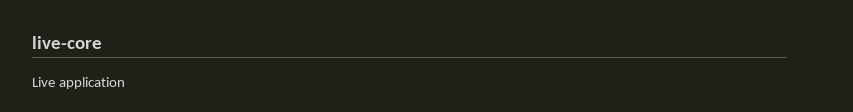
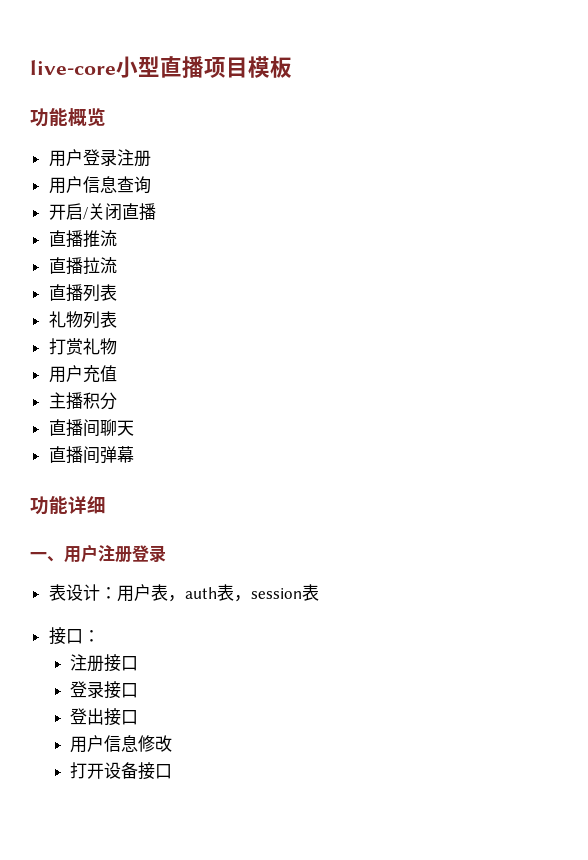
- live-core
- Live application
+ live-core小型直播项目模板
+ 功能概览
+ 用户登录注册
+ 用户信息查询
+ 开启/关闭直播
+ 直播推流
+ 直播拉流
+ 直播列表
+ 礼物列表
+ 打赏礼物
+ 用户充值
+ 主播积分
+ 直播间聊天
+ 直播间弹幕
+ 功能详细
+ 一、用户注册登录
+ 表设计：用户表，auth表，session表
+ 接口：
+ 注册接口
+ 登录接口
+ 登出接口
+ 用户信息修改
+ 打开设备接口

